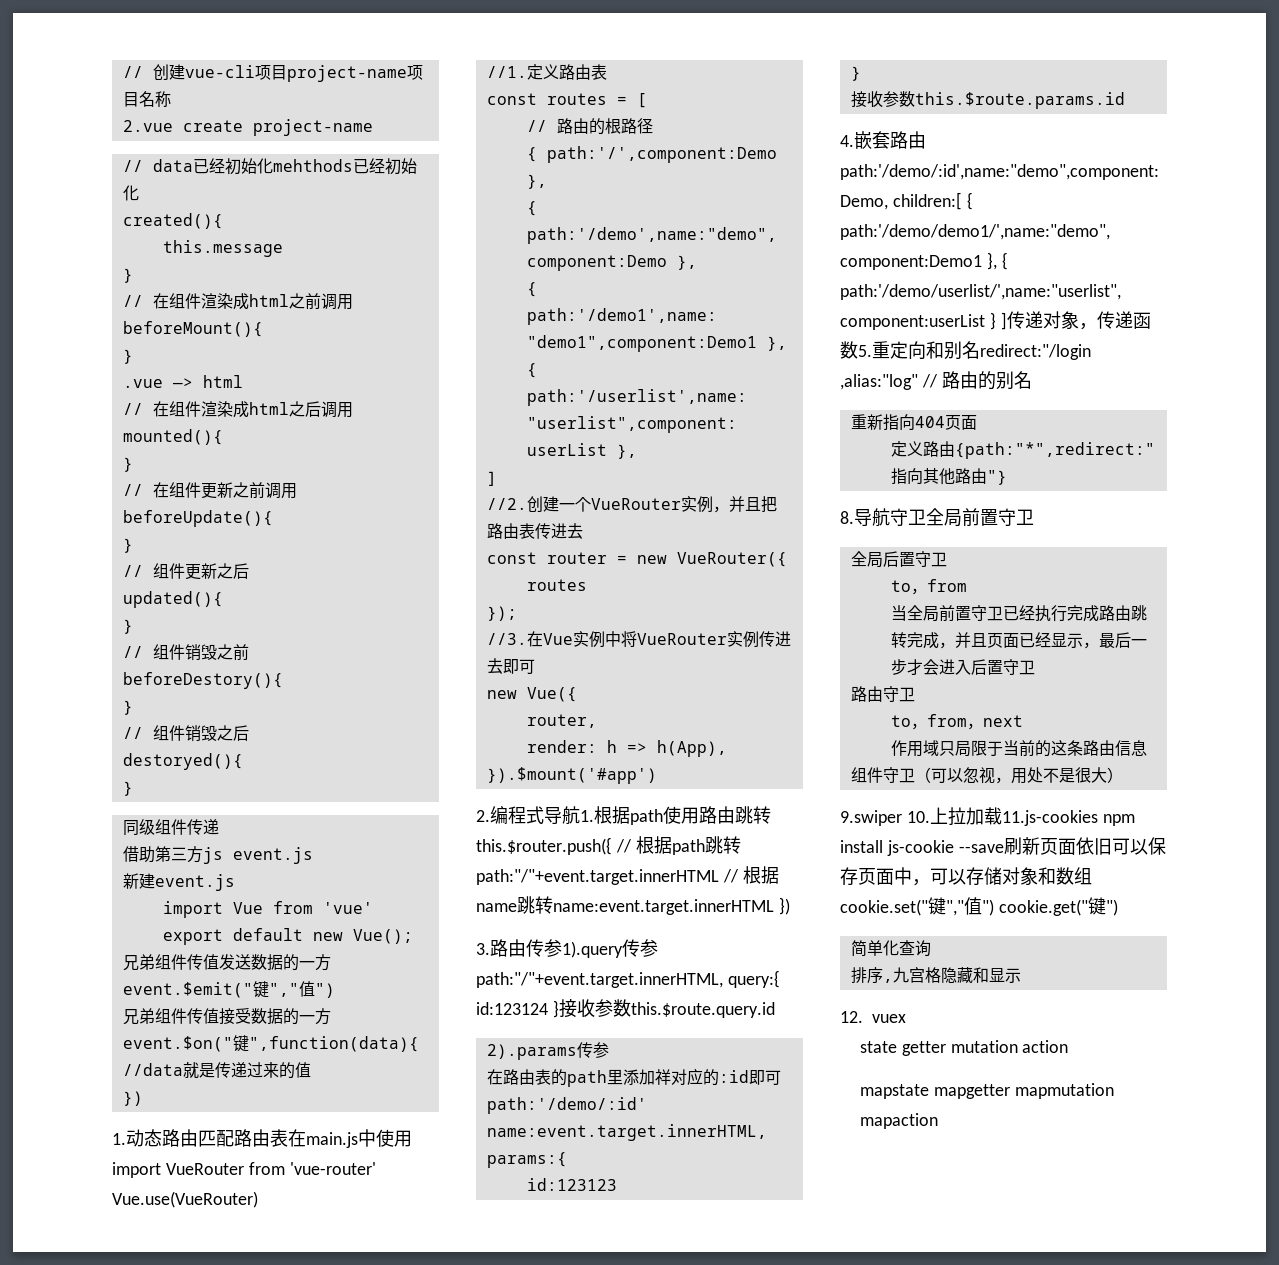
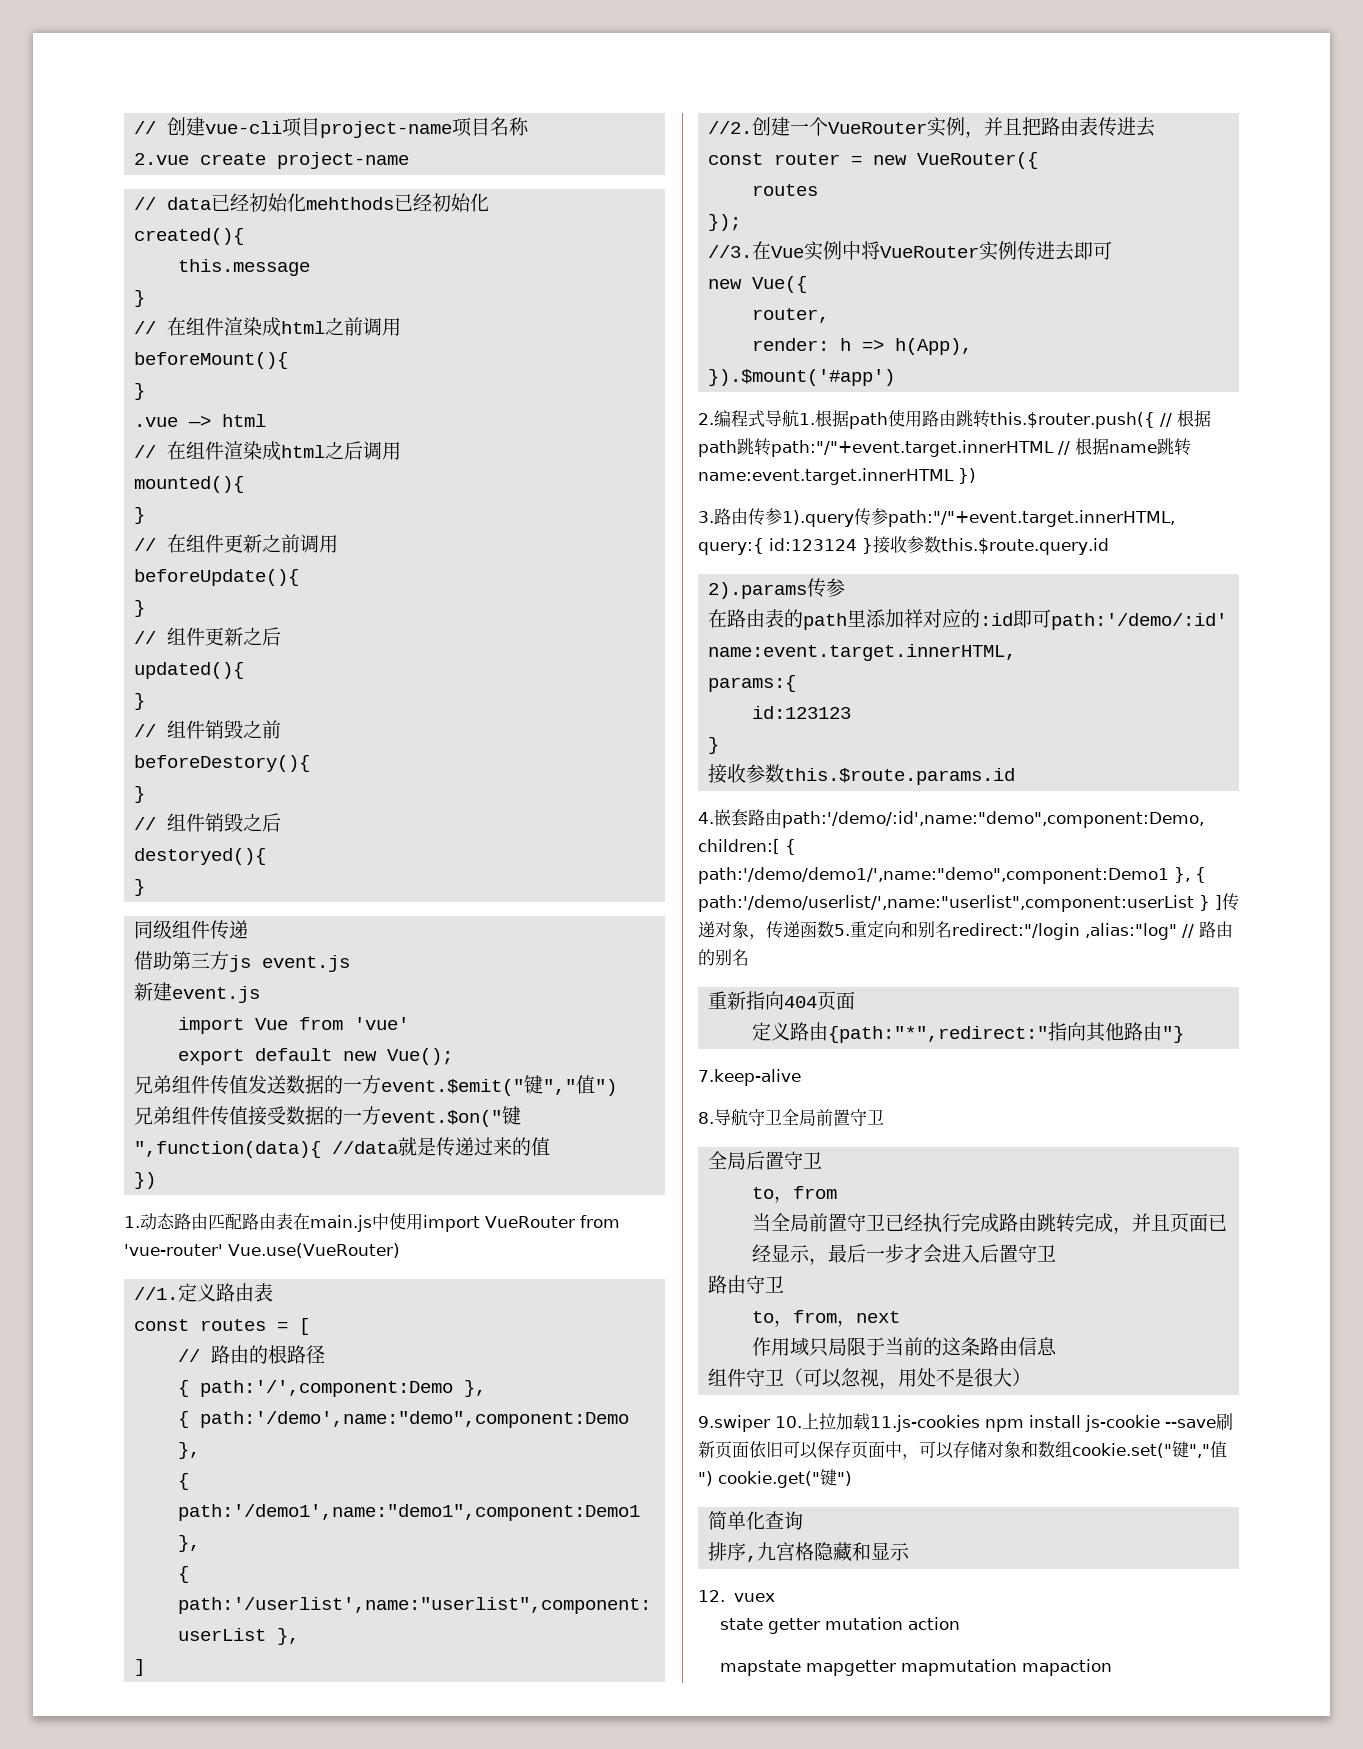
+ 7.keep-alive

